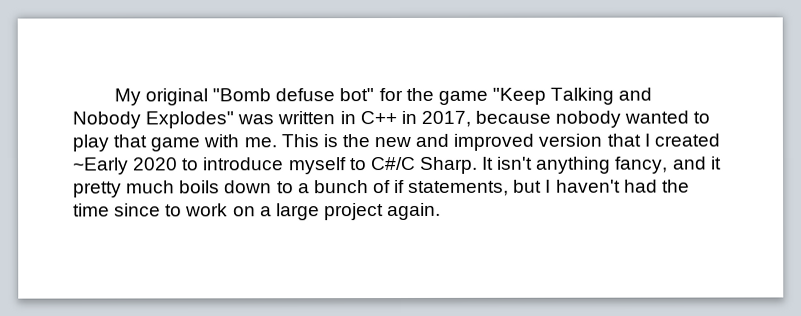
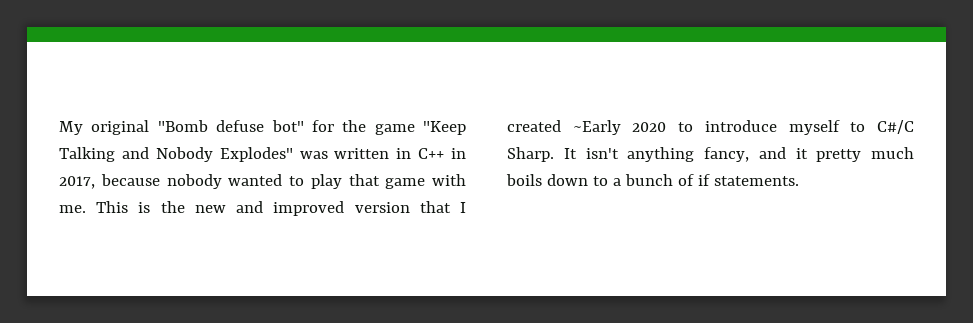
- It isn't anything fancy, and it pretty much boils down to a bunch of if statements, but I haven't had the time since to work on a large project again.
+ It isn't anything fancy, and it pretty much boils down to a bunch of if statements.

